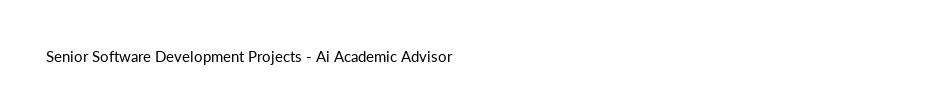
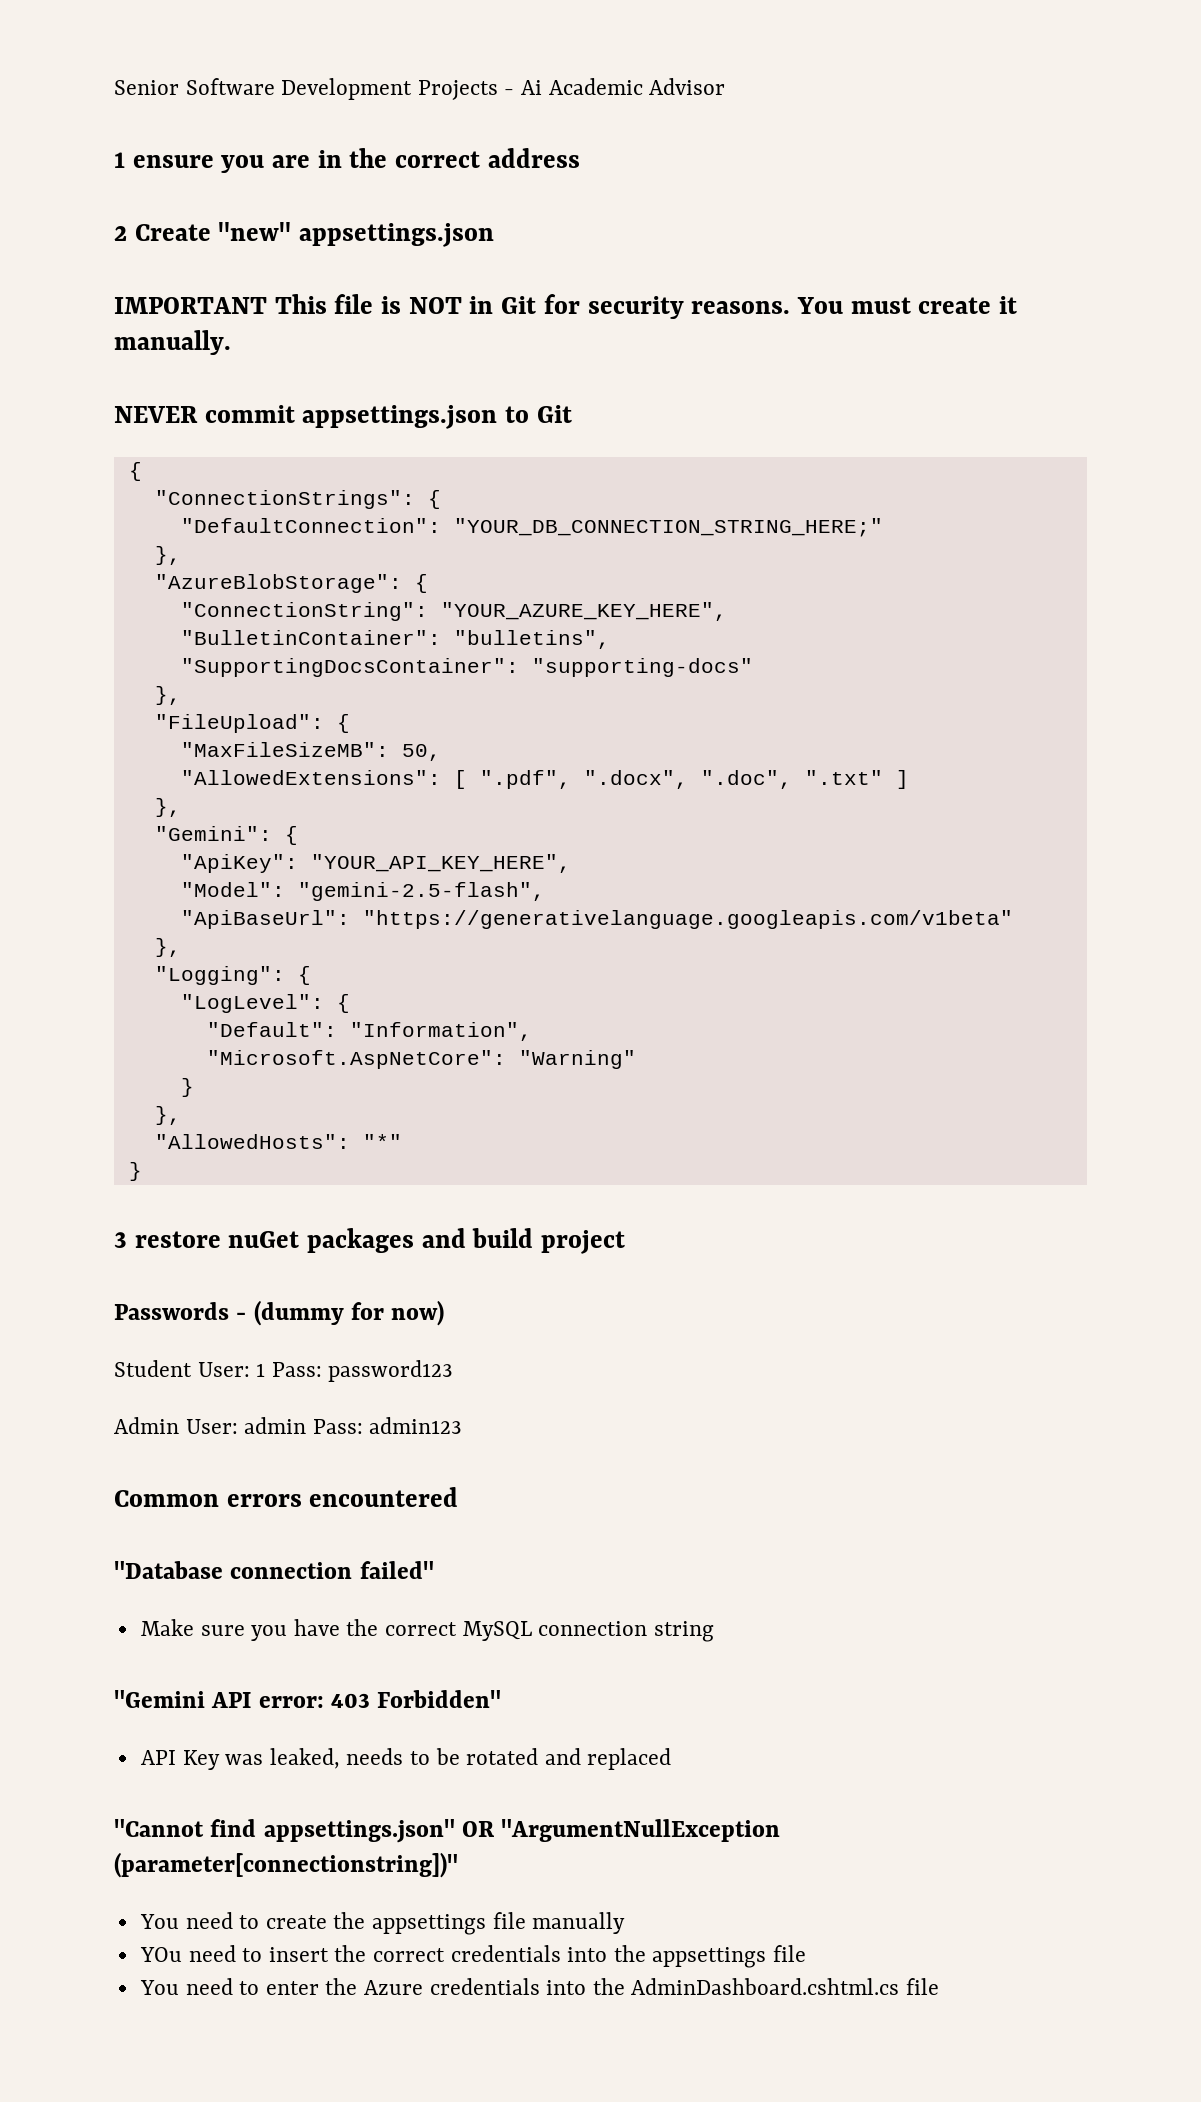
+ 1 ensure you are in the correct address
+ 2 Create "new" appsettings.json
+ IMPORTANT This file is NOT in Git for security reasons. You must create it manually.
+ NEVER commit appsettings.json to Git
+ {
+ "ConnectionStrings": {
+ "DefaultConnection": "YOUR_DB_CONNECTION_STRING_HERE;"
+ },
+ "AzureBlobStorage": {
+ "ConnectionString": "YOUR_AZURE_KEY_HERE",
+ "BulletinContainer": "bulletins",
+ "SupportingDocsContainer": "supporting-docs"
+ },
+ "FileUpload": {
+ "MaxFileSizeMB": 50,
+ "AllowedExtensions": [ ".pdf", ".docx", ".doc", ".txt" ]
+ },
+ "Gemini": {
+ "ApiKey": "YOUR_API_KEY_HERE",
+ "Model": "gemini-2.5-flash",
+ "ApiBaseUrl": "https://generativelanguage.googleapis.com/v1beta"
+ },
+ "Logging": {
+ "LogLevel": {
+ "Default": "Information",
+ "Microsoft.AspNetCore": "Warning"
+ }
+ },
+ "AllowedHosts": "*"
+ }
+ 3 restore nuGet packages and build project
+ Passwords - (dummy for now)
+ Student User: 1 Pass: password123
+ Admin User: admin Pass: admin123
+ Common errors encountered
+ "Database connection failed"
+ Make sure you have the correct MySQL connection string
+ "Gemini API error: 403 Forbidden"
+ API Key was leaked, needs to be rotated and replaced
+ "Cannot find appsettings.json" OR "ArgumentNullException (parameter[connectionstring])"
+ You need to create the appsettings file manually
+ YOu need to insert the correct credentials into the appsettings file
+ You need to enter the Azure credentials into the AdminDashboard.cshtml.cs file

